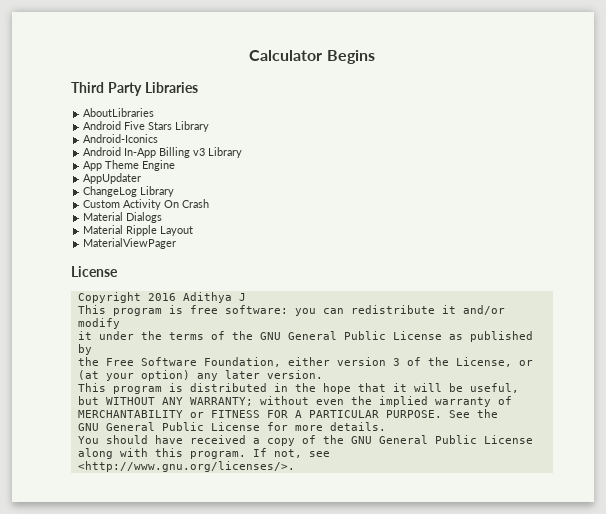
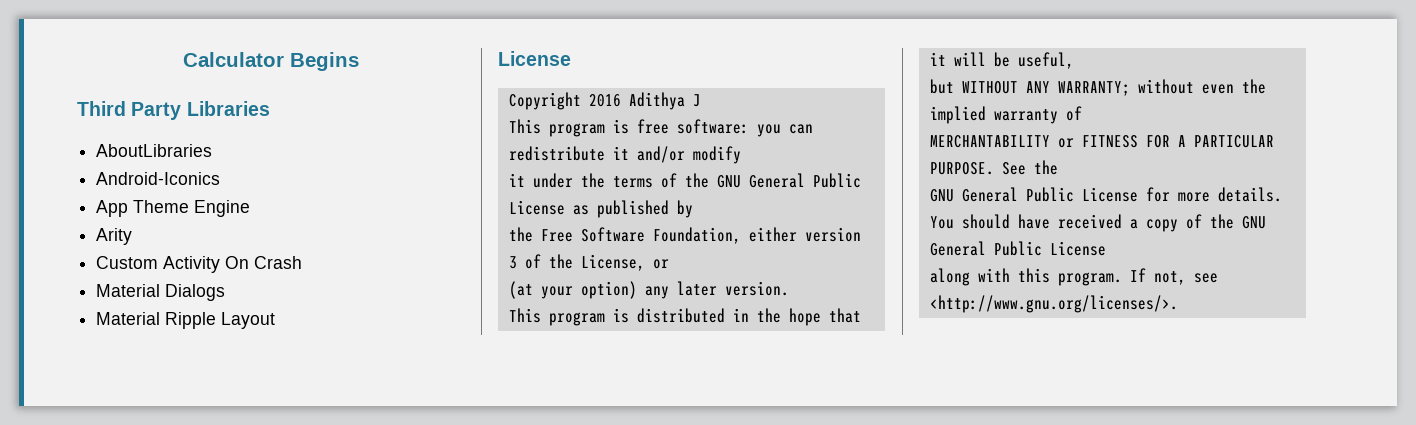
- Android Five Stars Library
  Android-Iconics
- Android In-App Billing v3 Library
- AppUpdater
- ChangeLog Library
+ Arity
- MaterialViewPager

